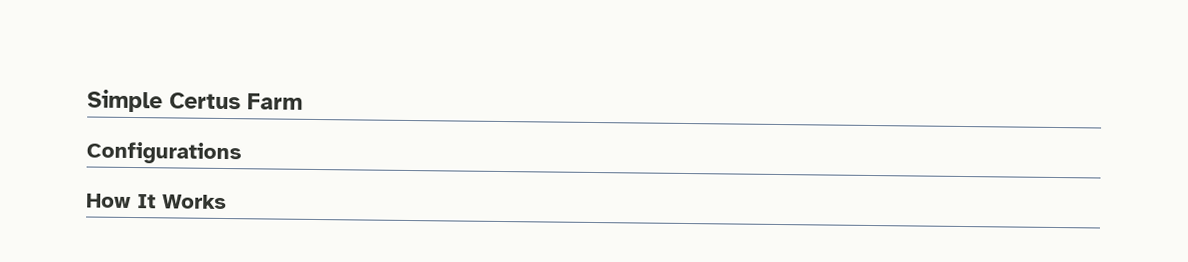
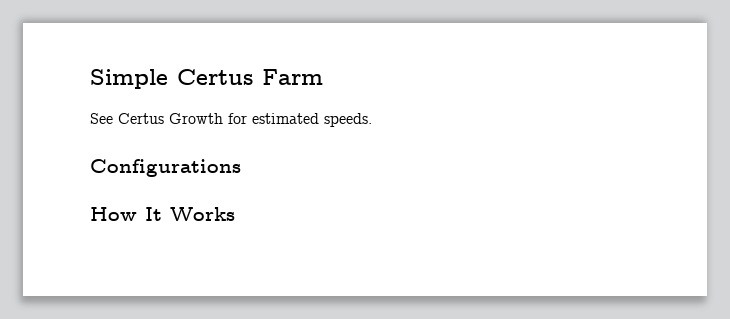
+ See Certus Growth for estimated speeds.

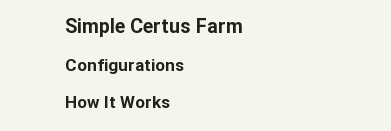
- See Certus Growth for estimated speeds.

